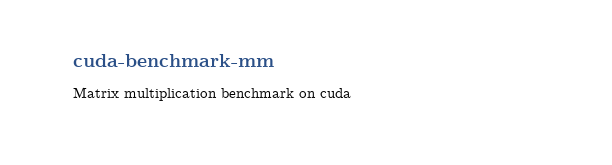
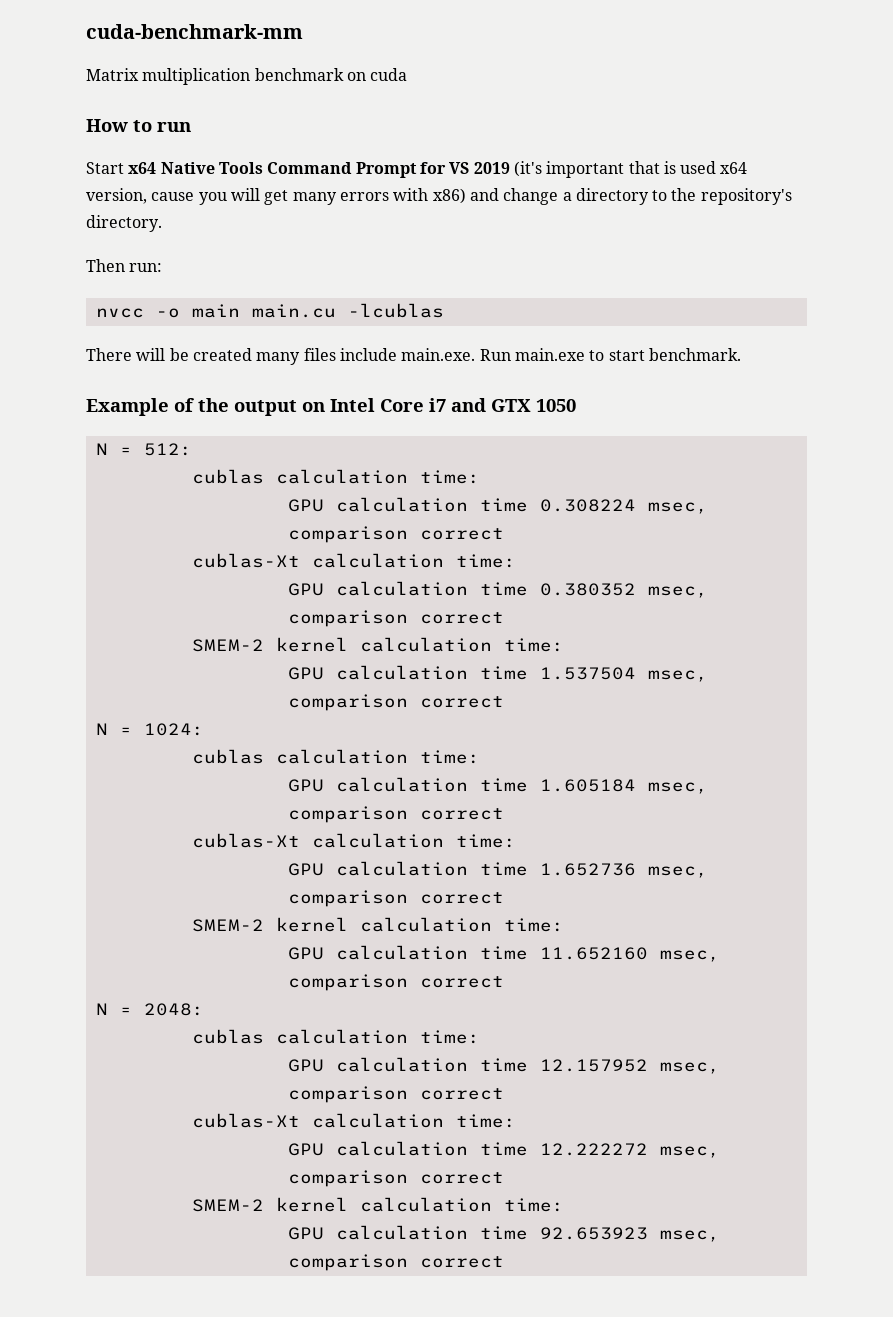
+ How to run
+ Start x64 Native Tools Command Prompt for VS 2019 (it's important that is used x64 version, cause you will get many errors with x86) and change a directory to the repository's directory.
+ Then run:
+ nvcc -o main main.cu -lcublas
+ There will be created many files include main.exe. Run main.exe to start benchmark.
+ Example of the output on Intel Core i7 and GTX 1050
+ N = 512:
+ cublas calculation time:
+ GPU calculation time 0.308224 msec, comparison correct
+ cublas-Xt calculation time:
+ GPU calculation time 0.380352 msec, comparison correct
+ SMEM-2 kernel calculation time:
+ GPU calculation time 1.537504 msec, comparison correct
+ N = 1024:
+ cublas calculation time:
+ GPU calculation time 1.605184 msec, comparison correct
+ cublas-Xt calculation time:
+ GPU calculation time 1.652736 msec, comparison correct
+ SMEM-2 kernel calculation time:
+ GPU calculation time 11.652160 msec, comparison correct
+ N = 2048:
+ cublas calculation time:
+ GPU calculation time 12.157952 msec, comparison correct
+ cublas-Xt calculation time:
+ GPU calculation time 12.222272 msec, comparison correct
+ SMEM-2 kernel calculation time:
+ GPU calculation time 92.653923 msec, comparison correct

